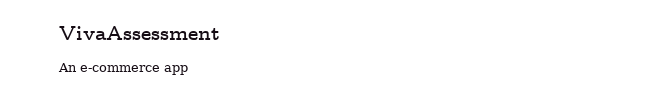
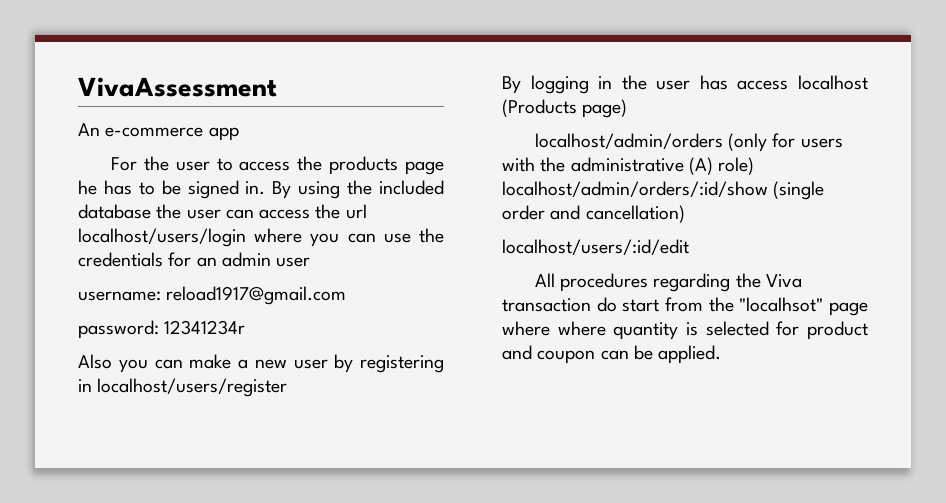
+ For the user to access the products page he has to be signed in. By using the included database the user can access the url localhost/users/login where you can use the credentials for an admin user
+ username: reload1917@gmail.com
+ password: 12341234r
+ Also you can make a new user by registering in localhost/users/register
+ By logging in the user has access localhost (Products page)
+ localhost/admin/orders (only for users with the administrative (A) role) localhost/admin/orders/:id/show (single order and cancellation)
+ localhost/users/:id/edit
+ All procedures regarding the Viva transaction do start from the "localhsot" page where where quantity is selected for product and coupon can be applied.

